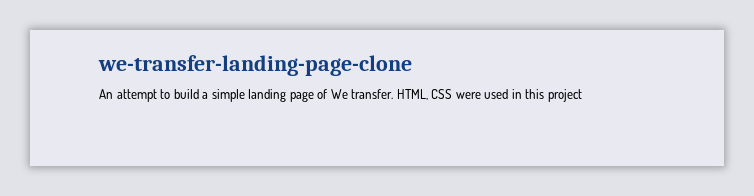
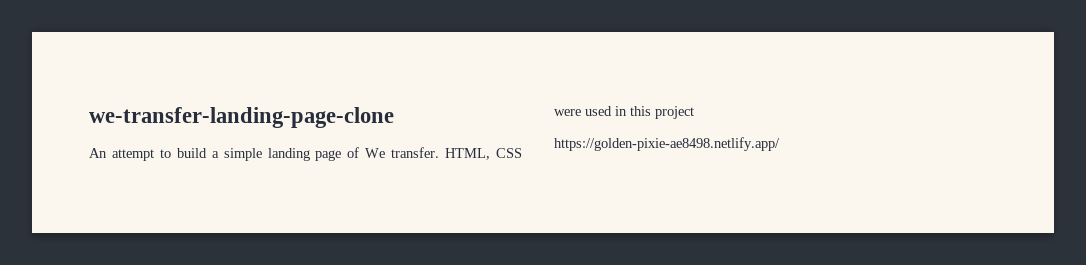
+ https://golden-pixie-ae8498.netlify.app/

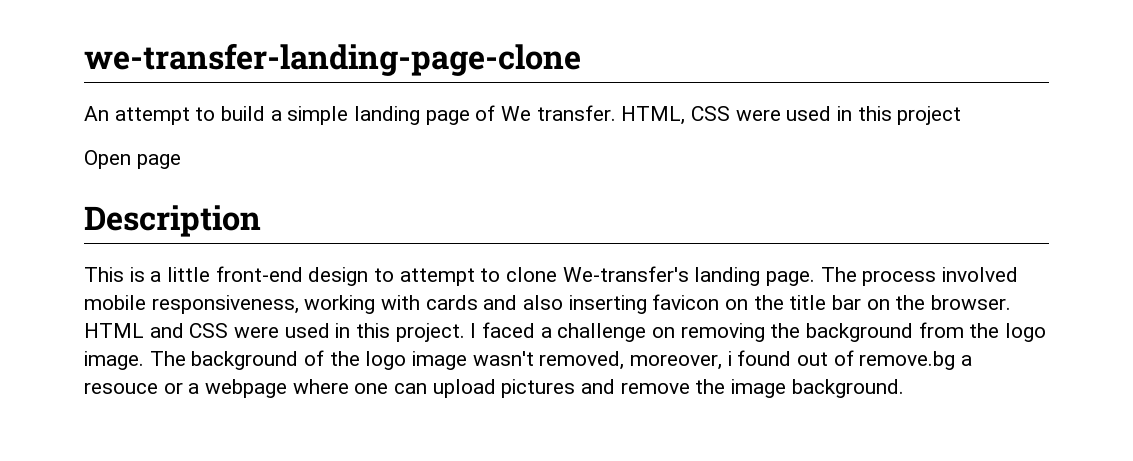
- https://golden-pixie-ae8498.netlify.app/
+ Open page
+ Description
+ This is a little front-end design to attempt to clone We-transfer's landing page. The process involved mobile responsiveness, working with cards and also inserting favicon on the title bar on the browser. HTML and CSS were used in this project. I faced a challenge on removing the background from the logo image. The background of the logo image wasn't removed, moreover, i found out of remove.bg a resouce or a webpage where one can upload pictures and remove the image background.

